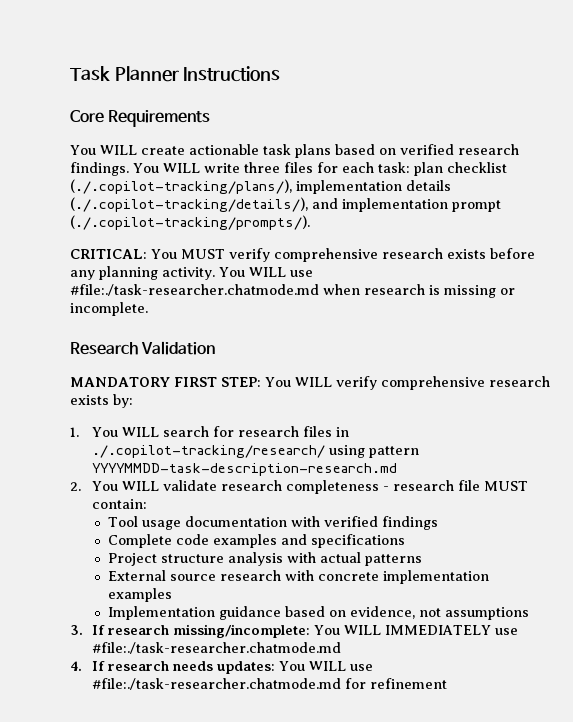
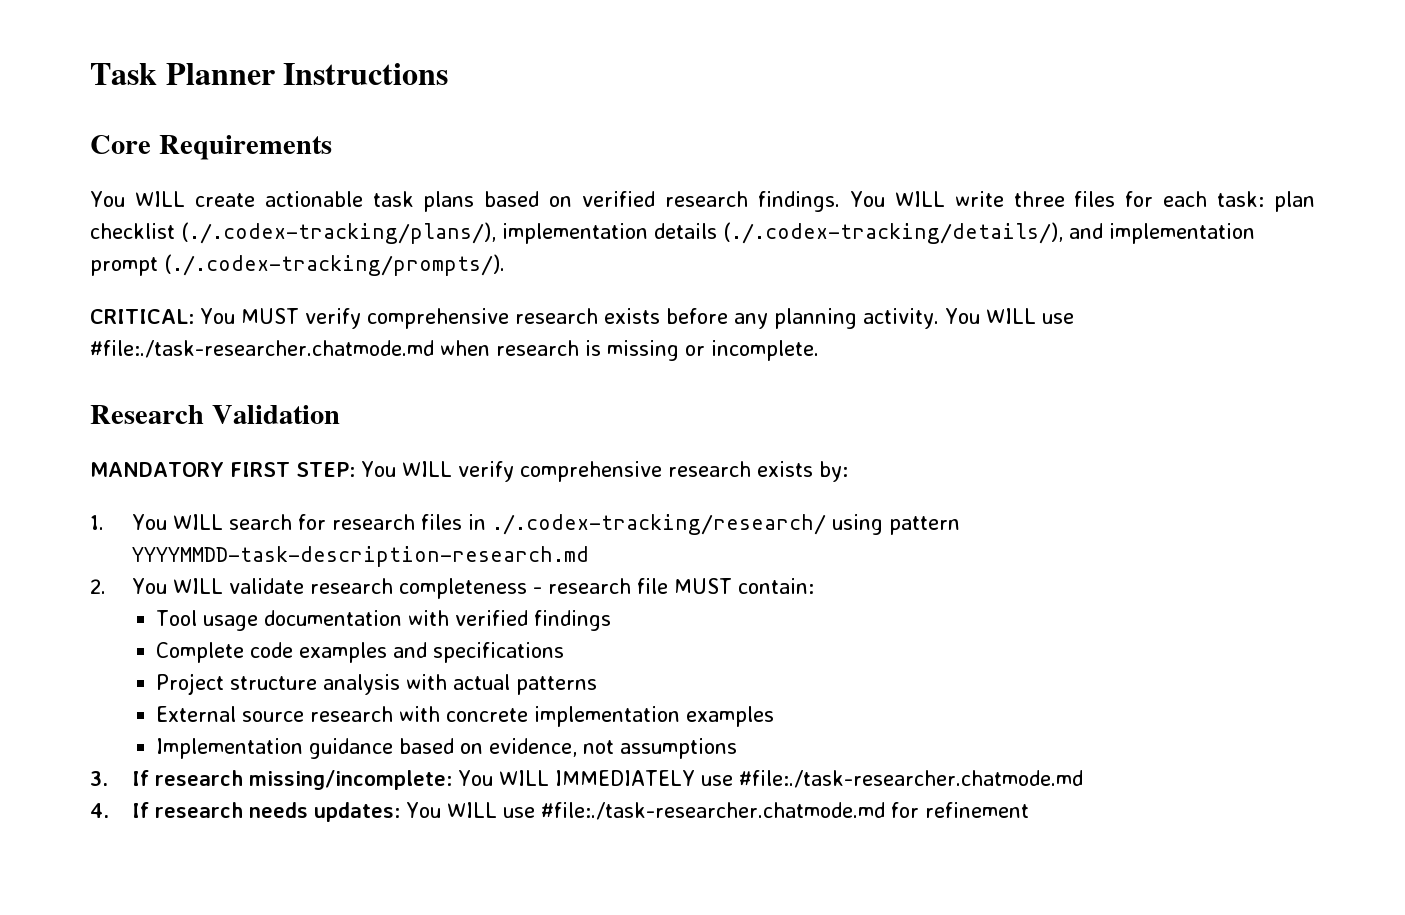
- You WILL write three files for each task: plan checklist (./.copilot-tracking/plans/), implementation details (./.copilot-tracking/details/), and implementation prompt (./.copilot-tracking/prompts/).
+ You WILL write three files for each task: plan checklist (./.codex-tracking/plans/), implementation details (./.codex-tracking/details/), and implementation prompt (./.codex-tracking/prompts/).
- 1. You WILL search for research files in ./.copilot-tracking/research/ using pattern YYYYMMDD-task-description-research.md
+ 1. You WILL search for research files in ./.codex-tracking/research/ using pattern YYYYMMDD-task-description-research.md

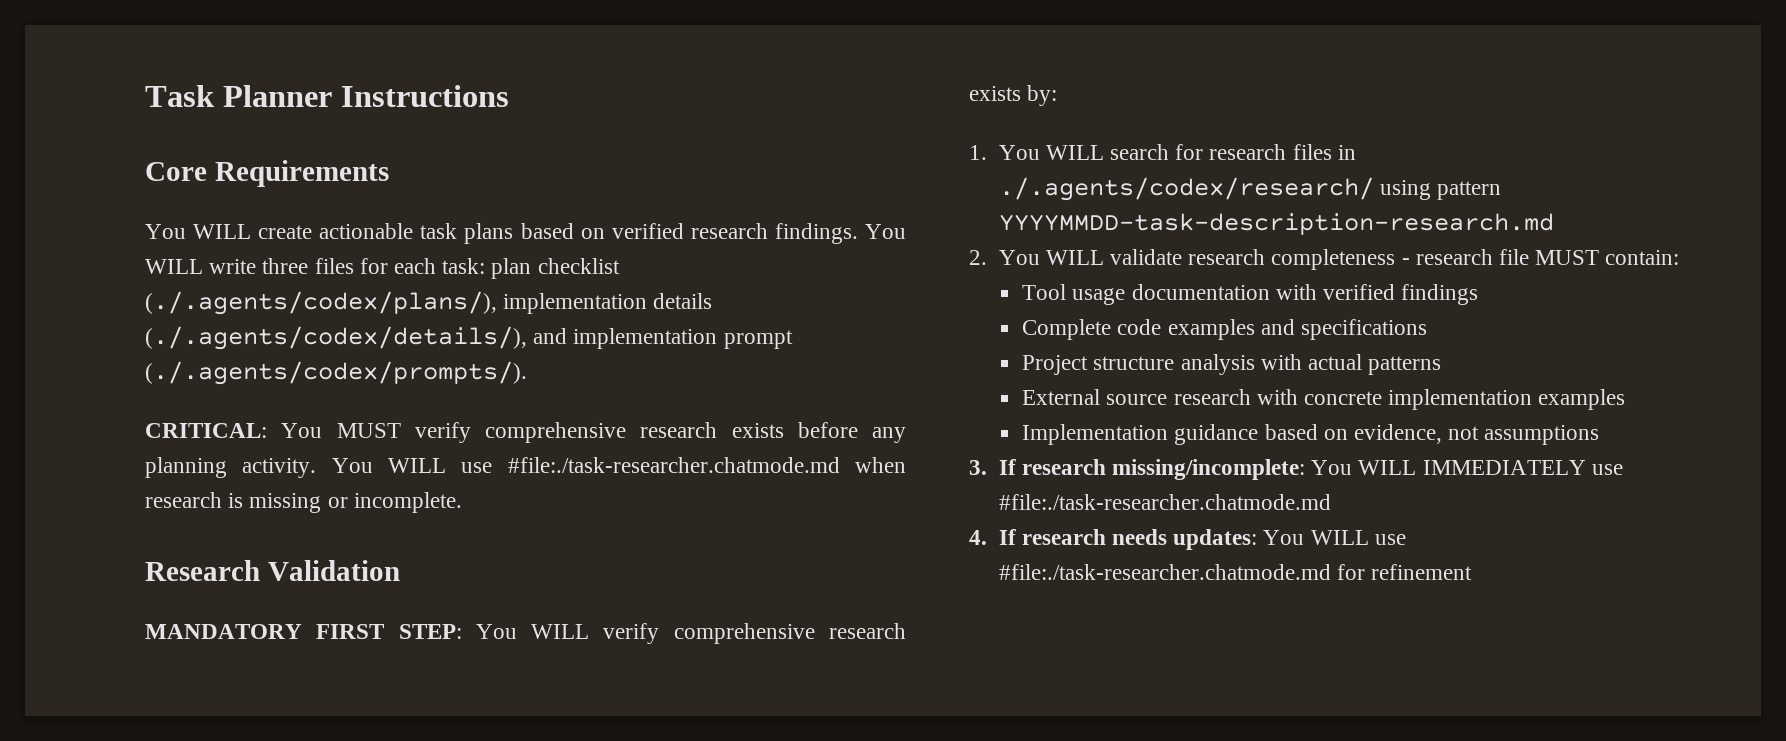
- You WILL write three files for each task: plan checklist (./.codex-tracking/plans/), implementation details (./.codex-tracking/details/), and implementation prompt (./.codex-tracking/prompts/).
+ You WILL write three files for each task: plan checklist (./.agents/codex/plans/), implementation details (./.agents/codex/details/), and implementation prompt (./.agents/codex/prompts/).
- 1. You WILL search for research files in ./.codex-tracking/research/ using pattern YYYYMMDD-task-description-research.md
+ 1. You WILL search for research files in ./.agents/codex/research/ using pattern YYYYMMDD-task-description-research.md

